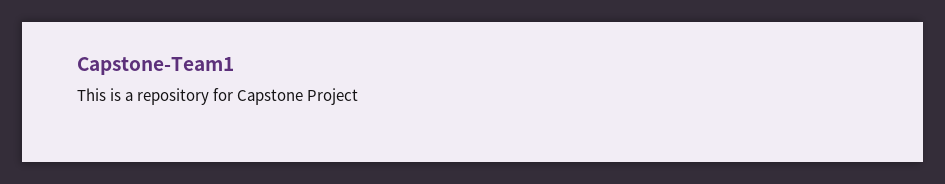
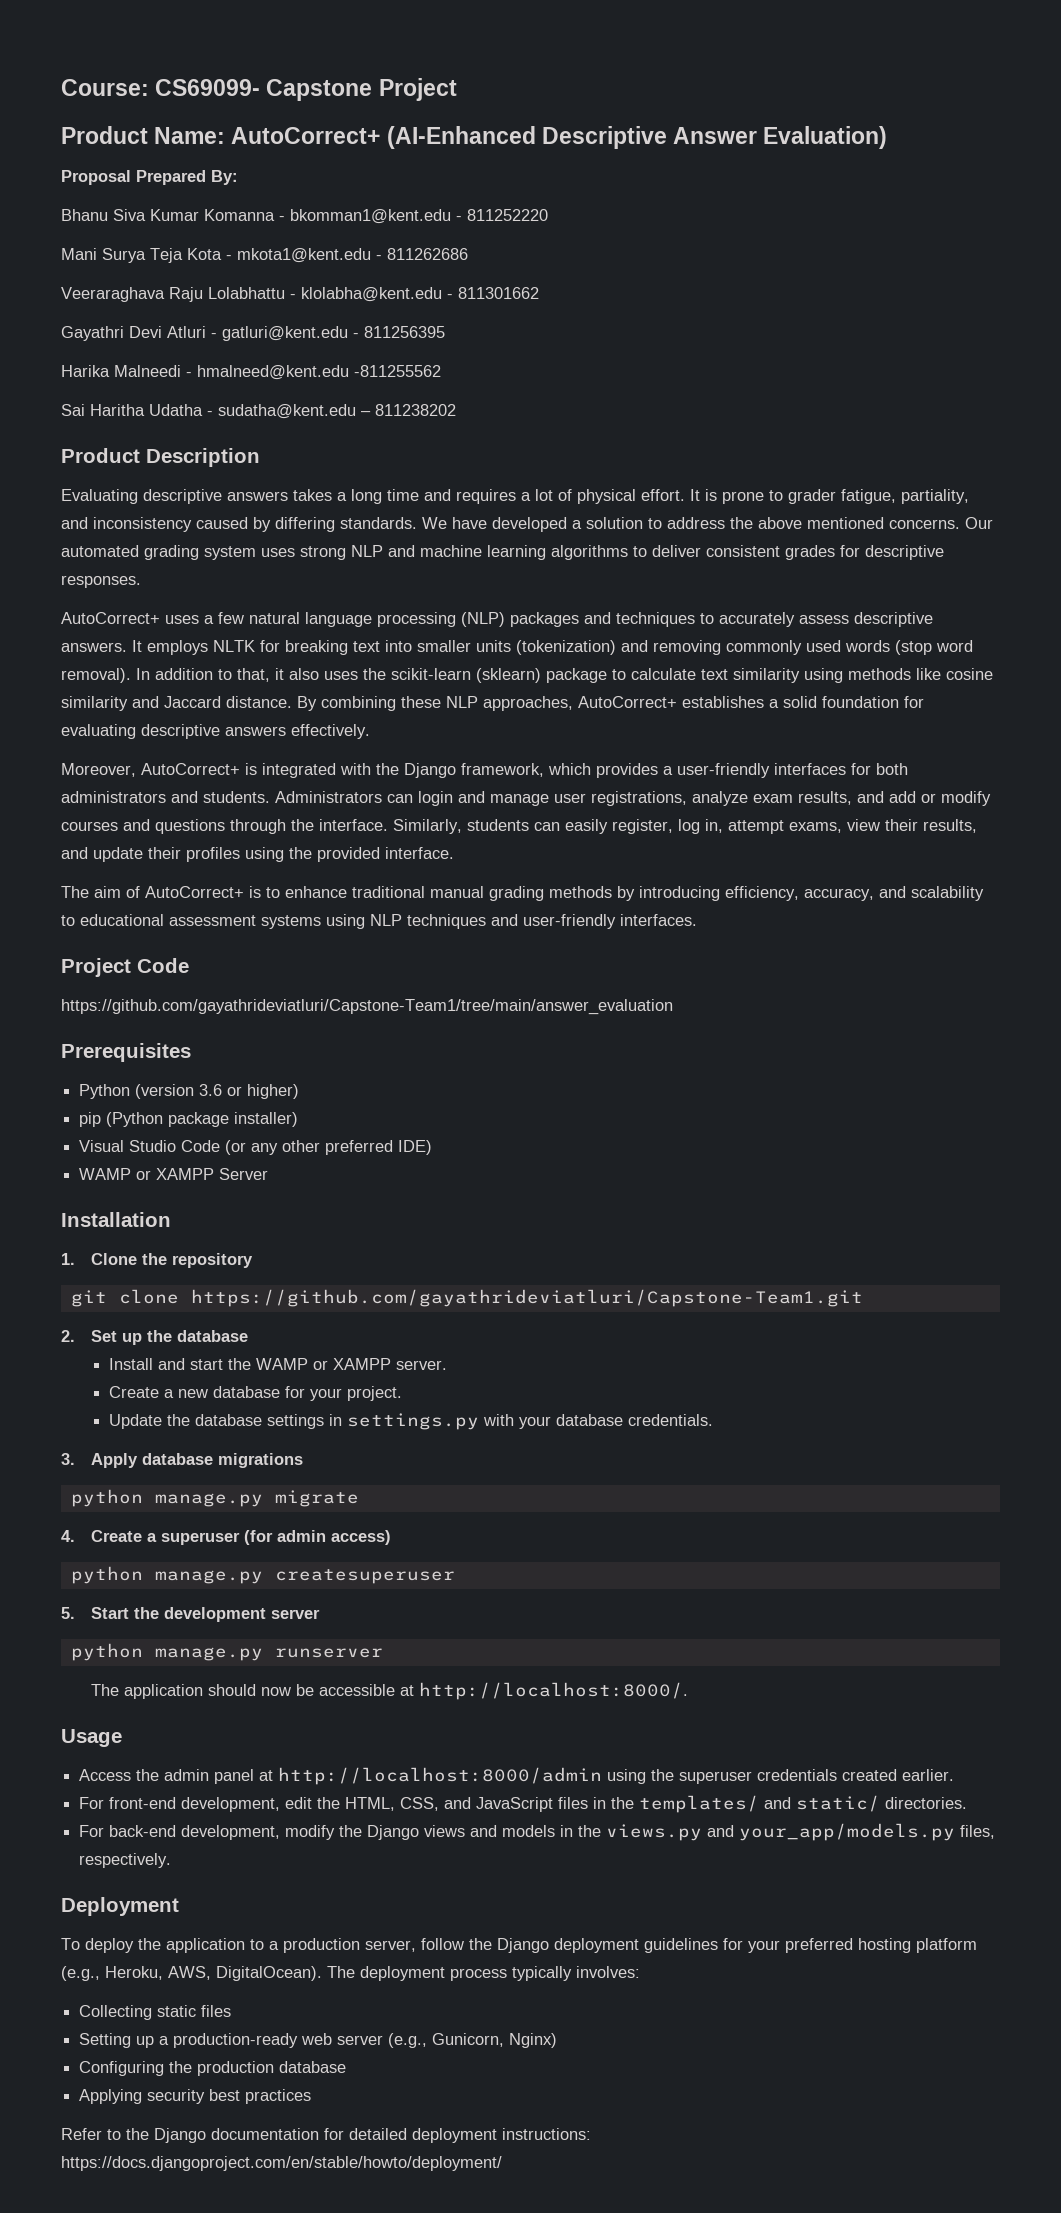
- Capstone-Team1
- This is a repository for Capstone Project
+ Course: CS69099- Capstone Project
+ Product Name: AutoCorrect+ (AI-Enhanced Descriptive Answer Evaluation)
+ Proposal Prepared By:
+ Bhanu Siva Kumar Komanna - bkomman1@kent.edu - 811252220
+ Mani Surya Teja Kota - mkota1@kent.edu - 811262686
+ Veeraraghava Raju Lolabhattu - klolabha@kent.edu - 811301662
+ Gayathri Devi Atluri - gatluri@kent.edu - 811256395
+ Harika Malneedi - hmalneed@kent.edu -811255562
+ Sai Haritha Udatha - sudatha@kent.edu – 811238202
+ Product Description
+ Evaluating descriptive answers takes a long time and requires a lot of physical effort. It is prone to grader fatigue, partiality, and inconsistency caused by differing standards. We have developed a solution to address the above mentioned concerns. Our automated grading system uses strong NLP and machine learning algorithms to deliver consistent grades for descriptive responses.
+ AutoCorrect+ uses a few natural language processing (NLP) packages and techniques to accurately assess descriptive answers. It employs NLTK for breaking text into smaller units (tokenization) and removing commonly used words (stop word removal). In addition to that, it also uses the scikit-learn (sklearn) package to calculate text similarity using methods like cosine similarity and Jaccard distance. By combining these NLP approaches, AutoCorrect+ establishes a solid foundation for evaluating descriptive answers effectively.
+ Moreover, AutoCorrect+ is integrated with the Django framework, which provides a user-friendly interfaces for both administrators and students. Administrators can login and manage user registrations, analyze exam results, and add or modify courses and questions through the interface. Similarly, students can easily register, log in, attempt exams, view their results, and update their profiles using the provided interface.
+ The aim of AutoCorrect+ is to enhance traditional manual grading methods by introducing efficiency, accuracy, and scalability to educational assessment systems using NLP techniques and user-friendly interfaces.
+ Project Code
+ https://github.com/gayathrideviatluri/Capstone-Team1/tree/main/answer_evaluation
+ Prerequisites
+ Python (version 3.6 or higher)
+ pip (Python package installer)
+ Visual Studio Code (or any other preferred IDE)
+ WAMP or XAMPP Server
+ Installation
+ 1. Clone the repository
+ git clone https://github.com/gayathrideviatluri/Capstone-Team1.git
+ 2. Set up the database
+ Install and start the WAMP or XAMPP server.
+ Create a new database for your project.
+ Update the database settings in settings.py with your database credentials.
+ 3. Apply database migrations
+ python manage.py migrate
+ 4. Create a superuser (for admin access)
+ python manage.py createsuperuser
+ 5. Start the development server
+ python manage.py runserver
+ The application should now be accessible at http://localhost:8000/.
+ Usage
+ Access the admin panel at http://localhost:8000/admin using the superuser credentials created earlier.
+ For front-end development, edit the HTML, CSS, and JavaScript files in the templates/ and static/ directories.
+ For back-end development, modify the Django views and models in the views.py and your_app/models.py files, respectively.
+ Deployment
+ To deploy the application to a production server, follow the Django deployment guidelines for your preferred hosting platform (e.g., Heroku, AWS, DigitalOcean). The deployment process typically involves:
+ Collecting static files
+ Setting up a production-ready web server (e.g., Gunicorn, Nginx)
+ Configuring the production database
+ Applying security best practices
+ Refer to the Django documentation for detailed deployment instructions: https://docs.djangoproject.com/en/stable/howto/deployment/

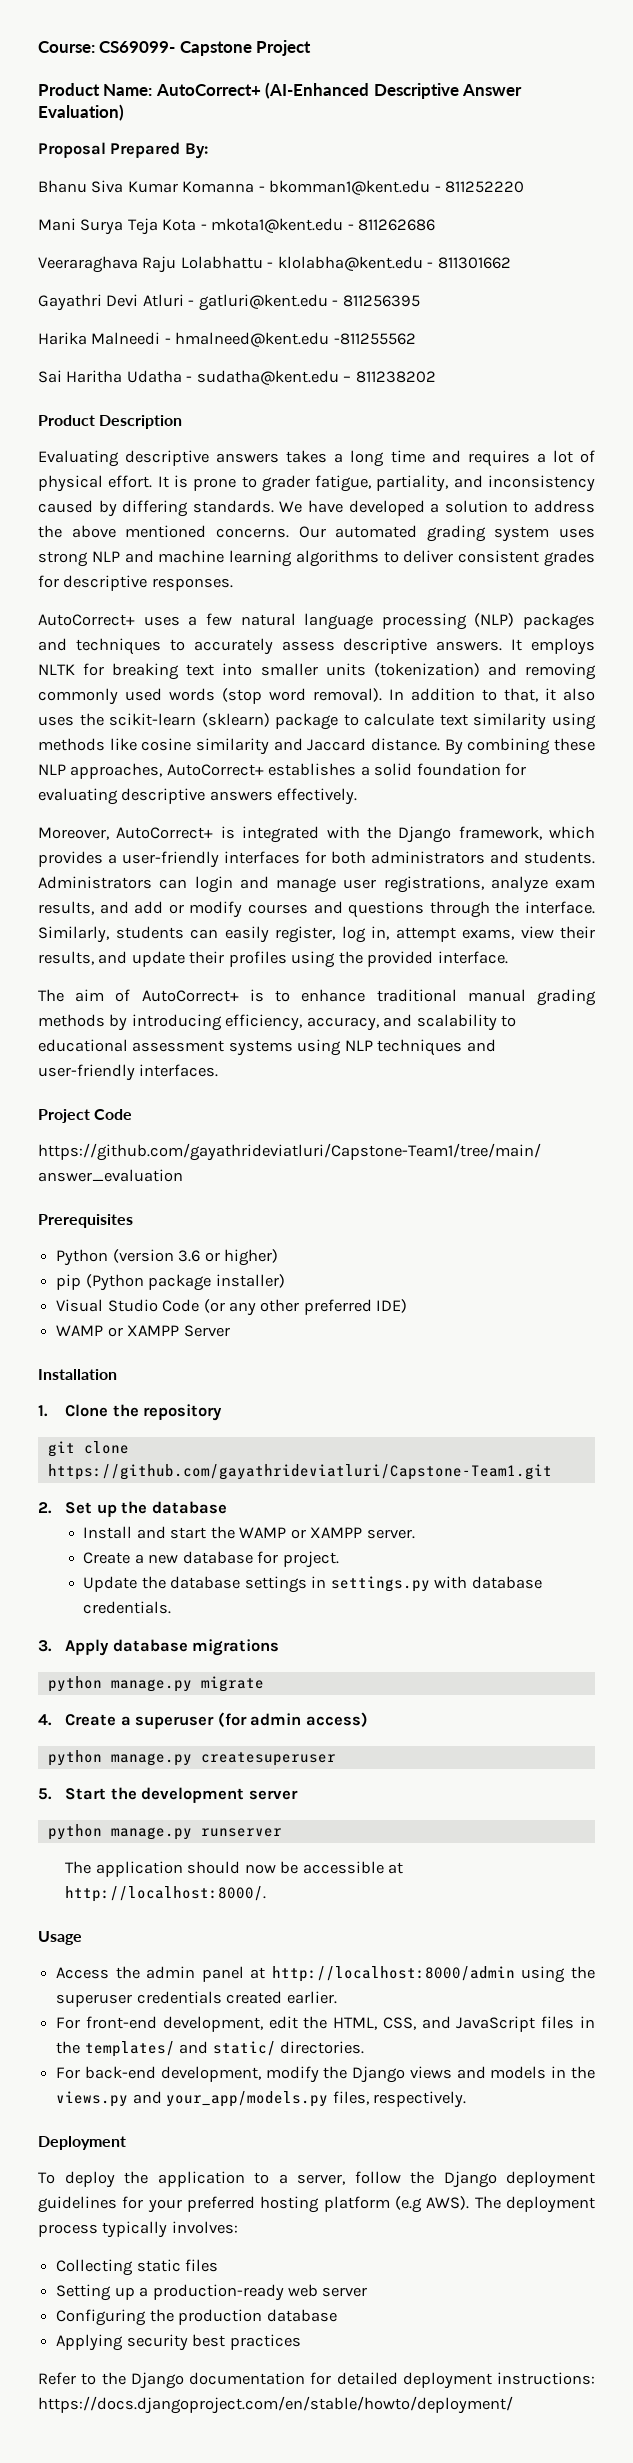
- Create a new database for your project.
+ Create a new database for project.
- Update the database settings in settings.py with your database credentials.
+ Update the database settings in settings.py with database credentials.
- To deploy the application to a production server, follow the Django deployment guidelines for your preferred hosting platform (e.g., Heroku, AWS, DigitalOcean).
+ To deploy the application to a server, follow the Django deployment guidelines for your preferred hosting platform (e.g AWS).
- Setting up a production-ready web server (e.g., Gunicorn, Nginx)
+ Setting up a production-ready web server

